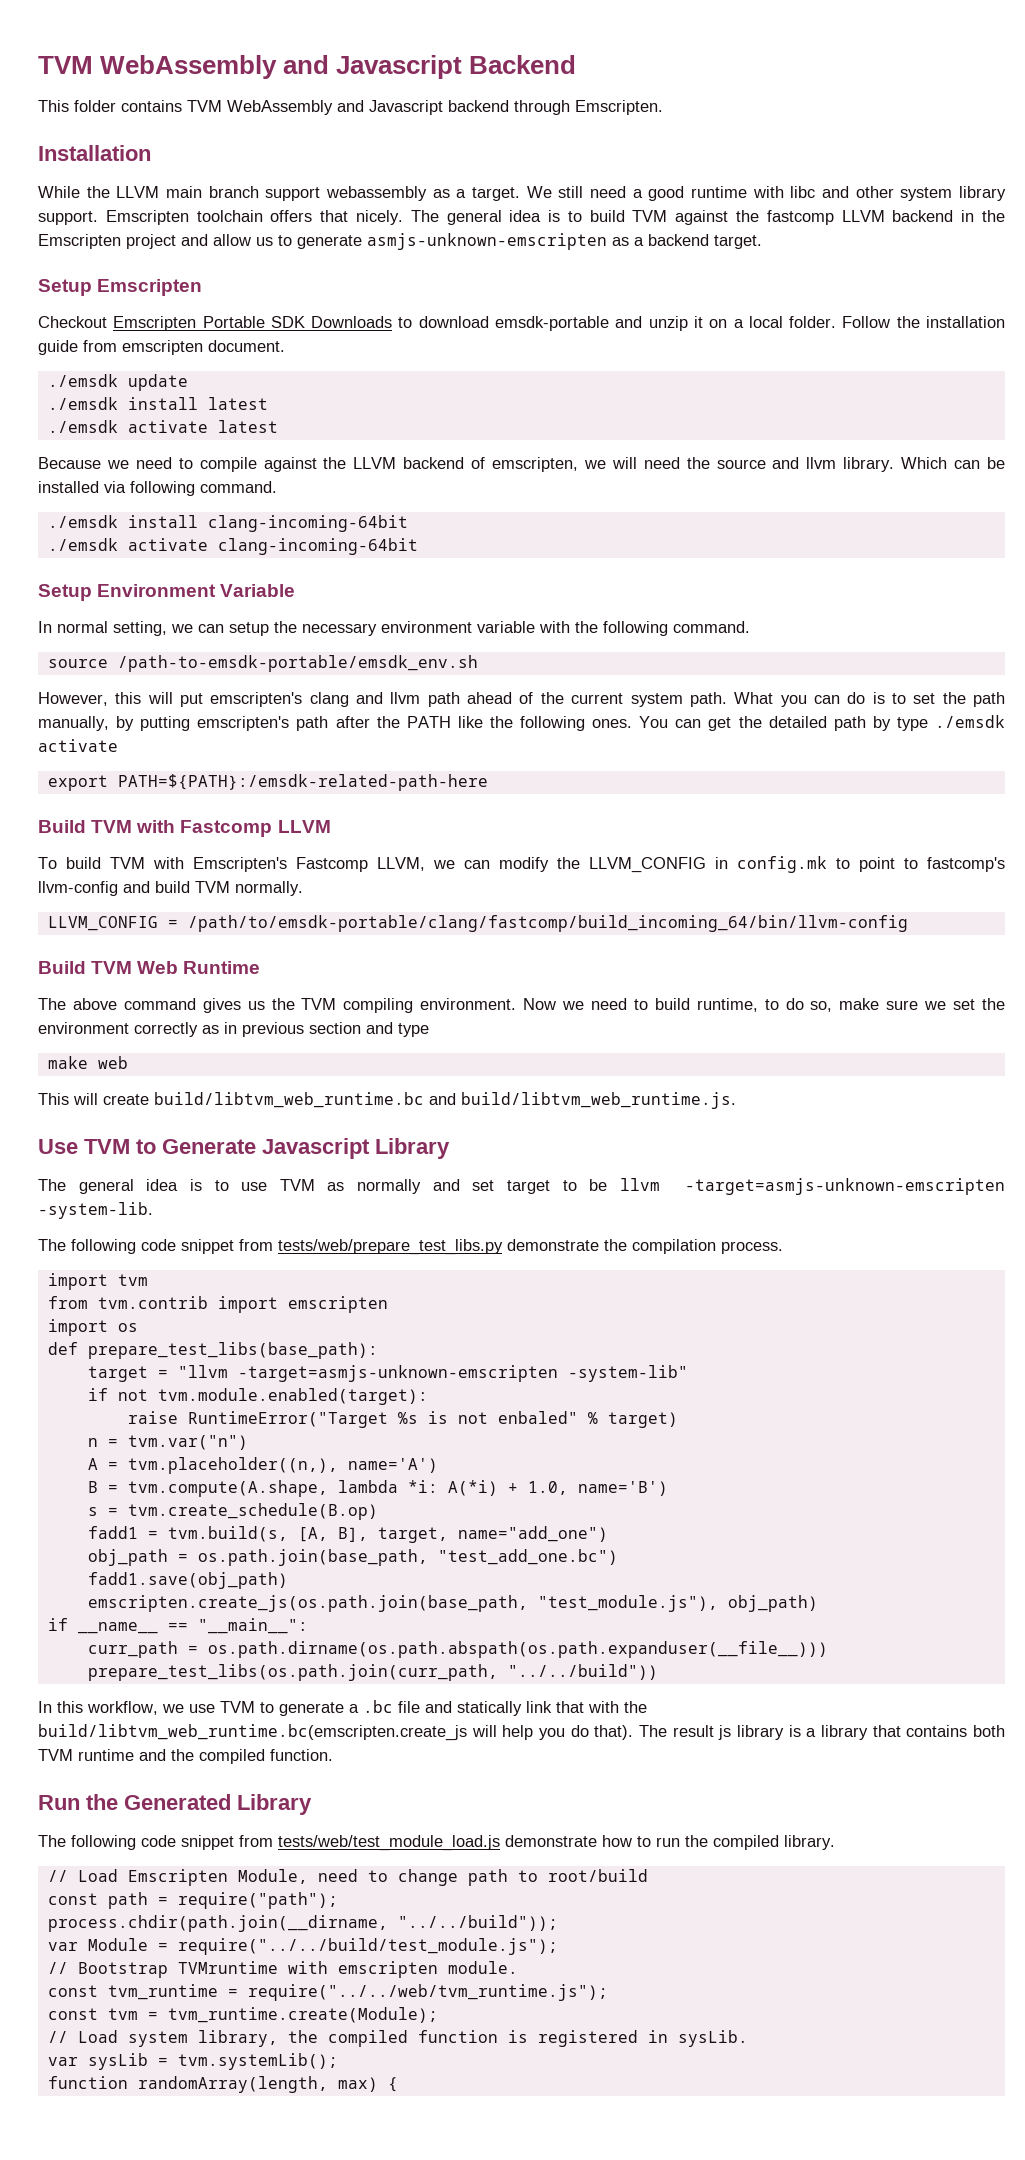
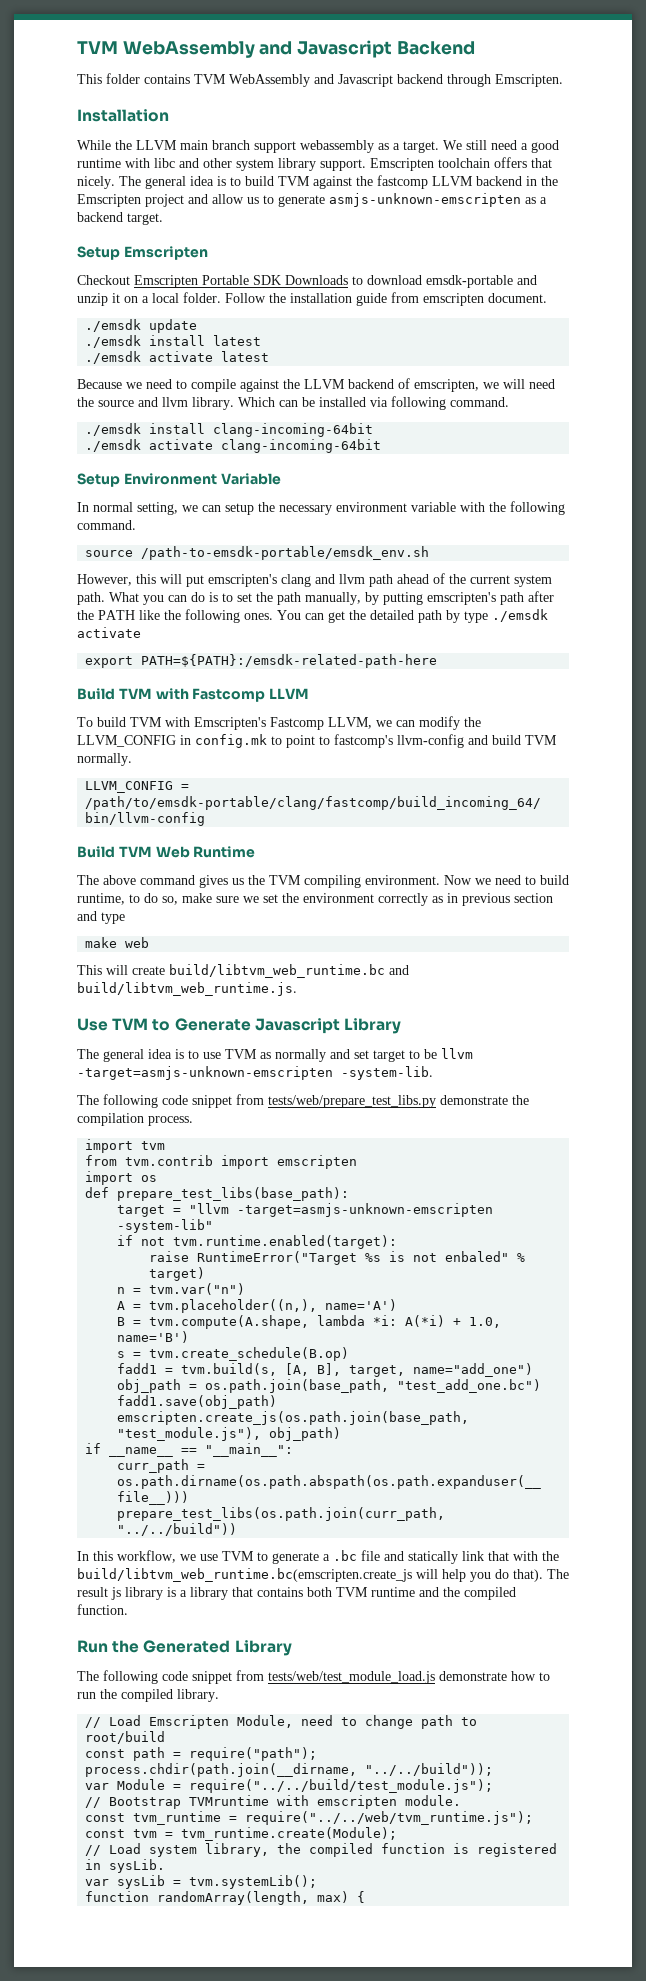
- if not tvm.module.enabled(target):
+ if not tvm.runtime.enabled(target):

